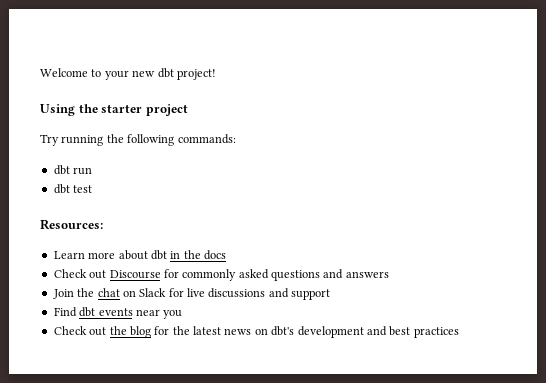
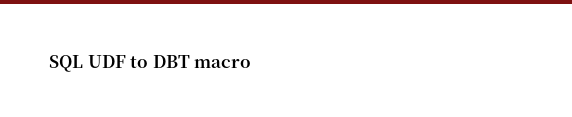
- Welcome to your new dbt project!
- Using the starter project
- Try running the following commands:
- dbt run
- dbt test
- Resources:
- Learn more about dbt in the docs
- Check out Discourse for commonly asked questions and answers
- Join the chat on Slack for live discussions and support
- Find dbt events near you
- Check out the blog for the latest news on dbt's development and best practices
+ SQL UDF to DBT macro

